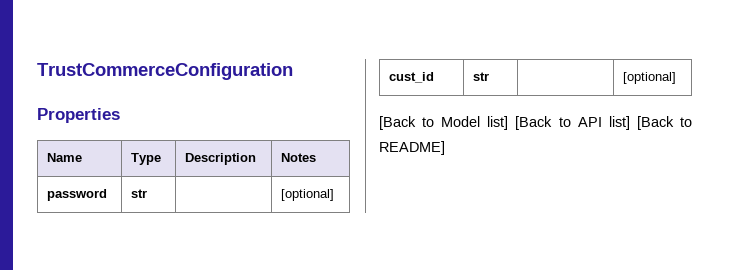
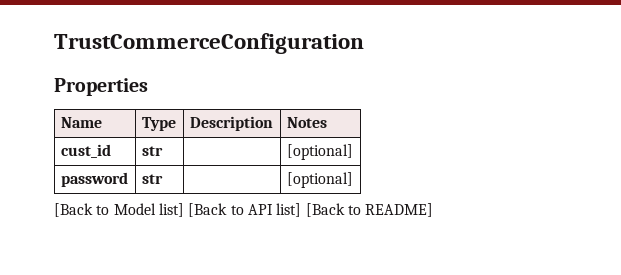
+ cust_id | str | | [optional]
  password | str | | [optional]
- cust_id | str | | [optional]

